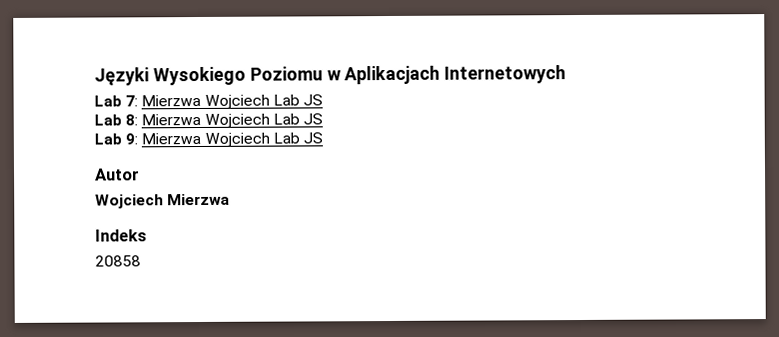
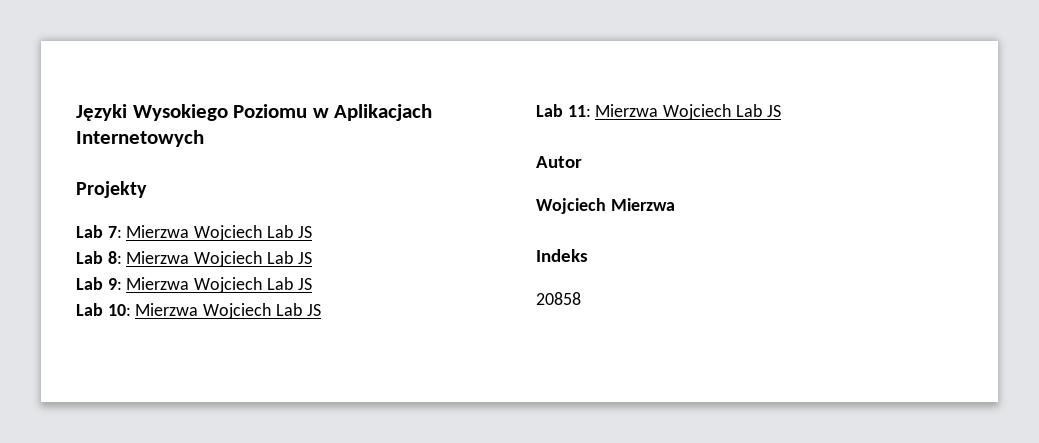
+ Projekty
+ Lab 10: Mierzwa Wojciech Lab JS
+ Lab 11: Mierzwa Wojciech Lab JS

